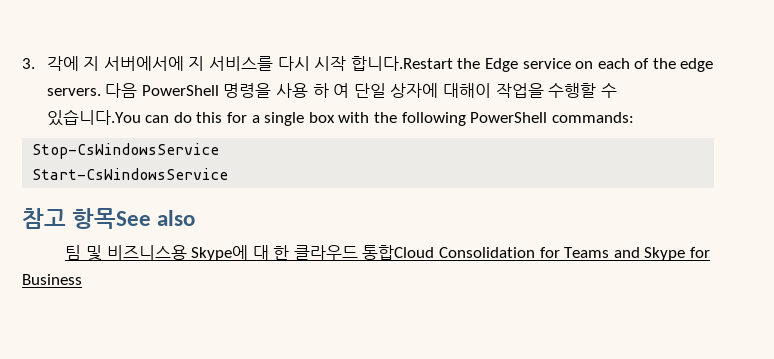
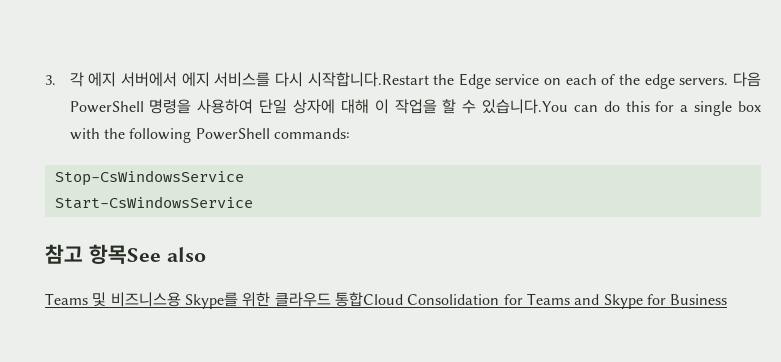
- 3. 각에 지 서버에서에 지 서비스를 다시 시작 합니다.Restart the Edge service on each of the edge servers.
+ 3. 각 에지 서버에서 에지 서비스를 다시 시작합니다.Restart the Edge service on each of the edge servers.
- 다음 PowerShell 명령을 사용 하 여 단일 상자에 대해이 작업을 수행할 수 있습니다.You can do this for a single box with the following PowerShell commands:
+ 다음 PowerShell 명령을 사용하여 단일 상자에 대해 이 작업을 할 수 있습니다.You can do this for a single box with the following PowerShell commands:
- 팀 및 비즈니스용 Skype에 대 한 클라우드 통합Cloud Consolidation for Teams and Skype for Business
+ Teams 및 비즈니스용 Skype를 위한 클라우드 통합Cloud Consolidation for Teams and Skype for Business

